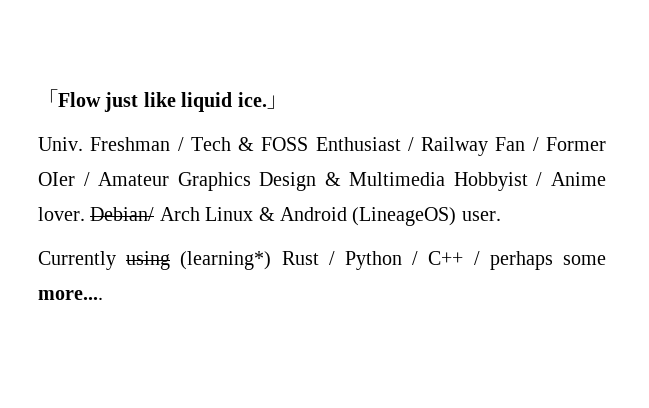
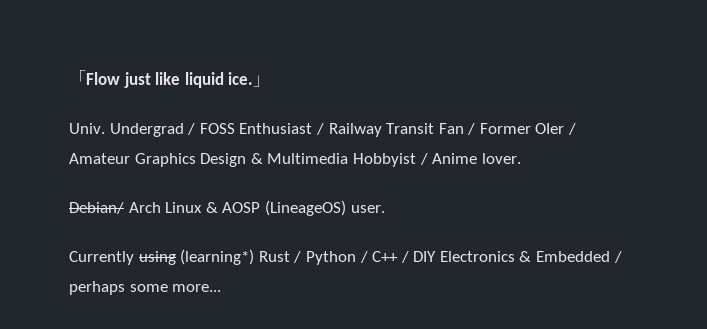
- Freshman / Tech & FOSS Enthusiast / Railway Fan / Former OIer / Amateur Graphics Design & Multimedia Hobbyist / Anime lover. Debian/ Arch Linux & Android (LineageOS) user.
+ Undergrad / FOSS Enthusiast / Railway Transit Fan / Former OIer / Amateur Graphics Design & Multimedia Hobbyist / Anime lover.
+ Debian/ Arch Linux & AOSP (LineageOS) user.
- Currently using (learning*) Rust / Python / C++ / perhaps some more....
+ Currently using (learning*) Rust / Python / C++ / DIY Electronics & Embedded / perhaps some more...

